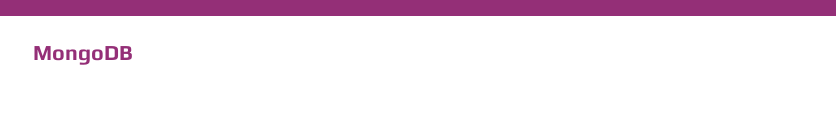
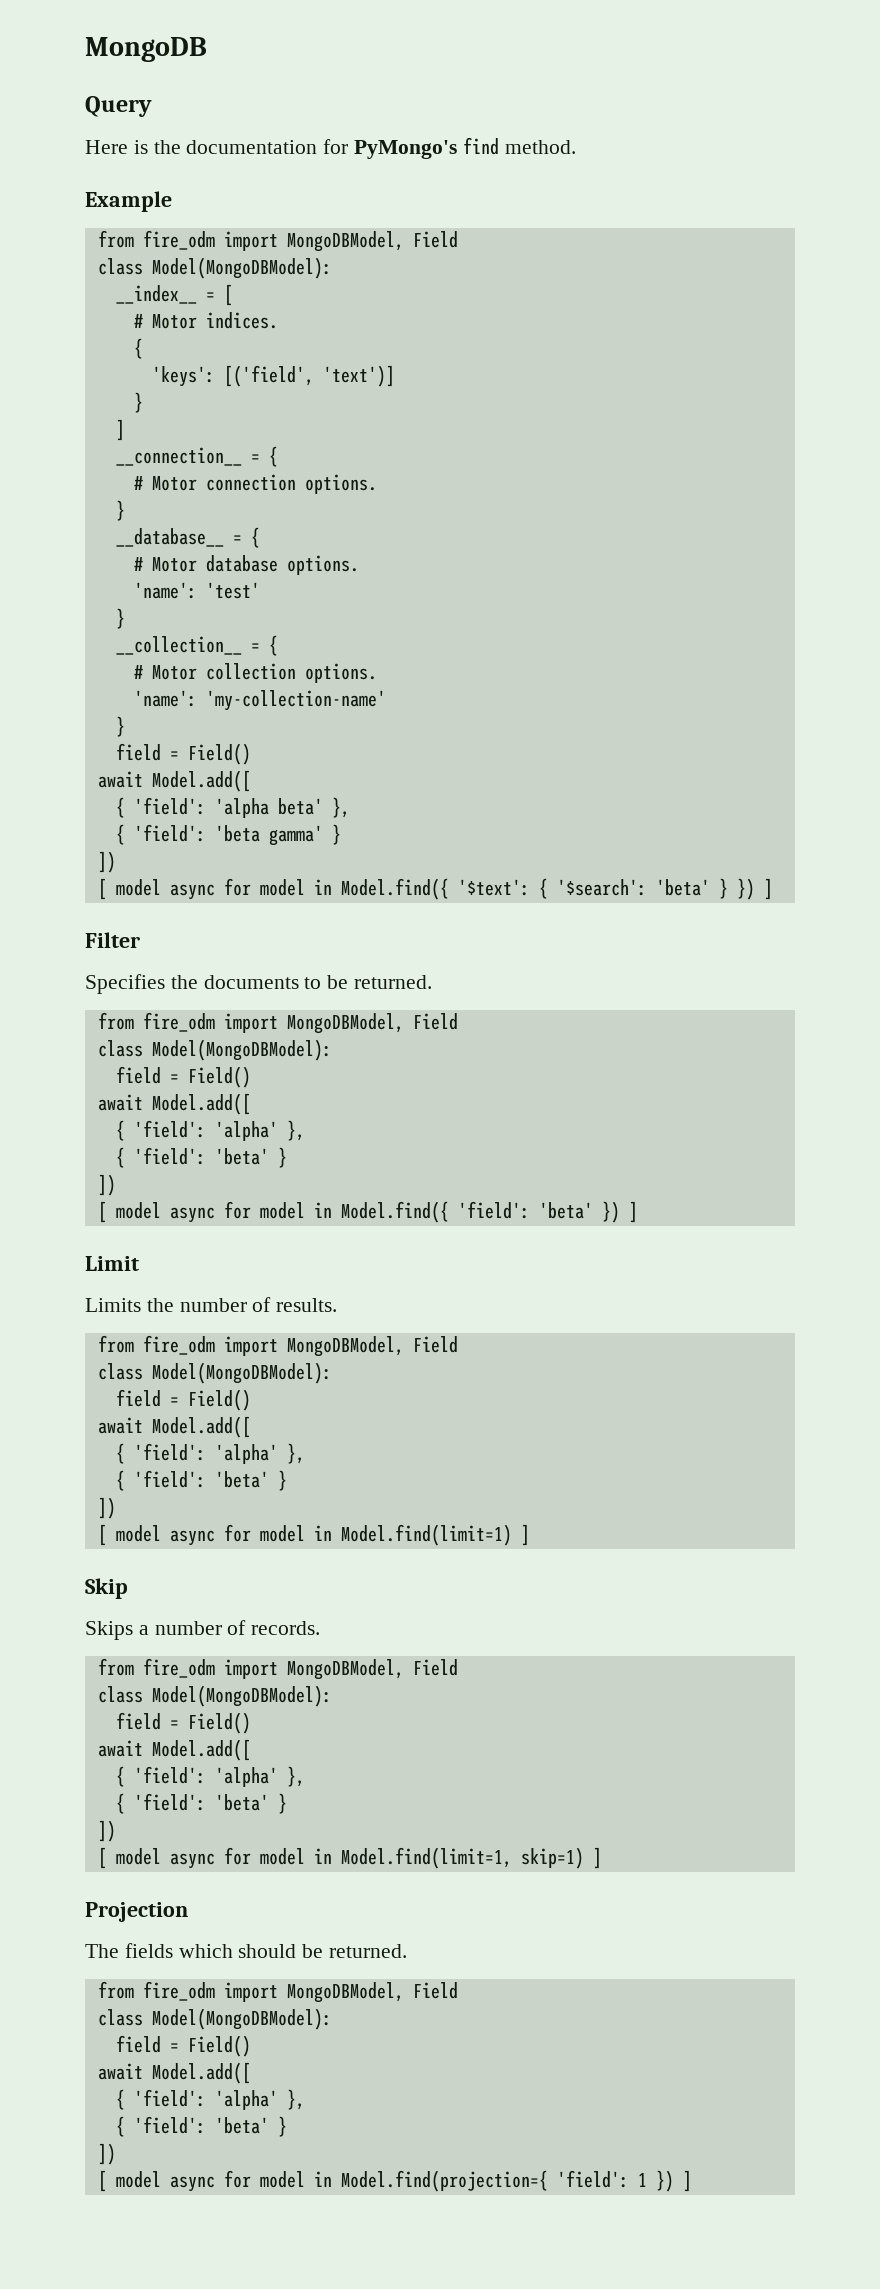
+ Query
+ Here is the documentation for PyMongo's find method.
+ Example
+ from fire_odm import MongoDBModel, Field
+ class Model(MongoDBModel):
+ __index__ = [
+ # Motor indices.
+ {
+ 'keys': [('field', 'text')]
+ }
+ ]
+ __connection__ = {
+ # Motor connection options.
+ }
+ __database__ = {
+ # Motor database options.
+ 'name': 'test'
+ }
+ __collection__ = {
+ # Motor collection options.
+ 'name': 'my-collection-name'
+ }
+ field = Field()
+ await Model.add([
+ { 'field': 'alpha beta' },
+ { 'field': 'beta gamma' }
+ ])
+ [ model async for model in Model.find({ '$text': { '$search': 'beta' } }) ]
+ Filter
+ Specifies the documents to be returned.
+ from fire_odm import MongoDBModel, Field
+ class Model(MongoDBModel):
+ field = Field()
+ await Model.add([
+ { 'field': 'alpha' },
+ { 'field': 'beta' }
+ ])
+ [ model async for model in Model.find({ 'field': 'beta' }) ]
+ Limit
+ Limits the number of results.
+ from fire_odm import MongoDBModel, Field
+ class Model(MongoDBModel):
+ field = Field()
+ await Model.add([
+ { 'field': 'alpha' },
+ { 'field': 'beta' }
+ ])
+ [ model async for model in Model.find(limit=1) ]
+ Skip
+ Skips a number of records.
+ from fire_odm import MongoDBModel, Field
+ class Model(MongoDBModel):
+ field = Field()
+ await Model.add([
+ { 'field': 'alpha' },
+ { 'field': 'beta' }
+ ])
+ [ model async for model in Model.find(limit=1, skip=1) ]
+ Projection
+ The fields which should be returned.
+ from fire_odm import MongoDBModel, Field
+ class Model(MongoDBModel):
+ field = Field()
+ await Model.add([
+ { 'field': 'alpha' },
+ { 'field': 'beta' }
+ ])
+ [ model async for model in Model.find(projection={ 'field': 1 }) ]

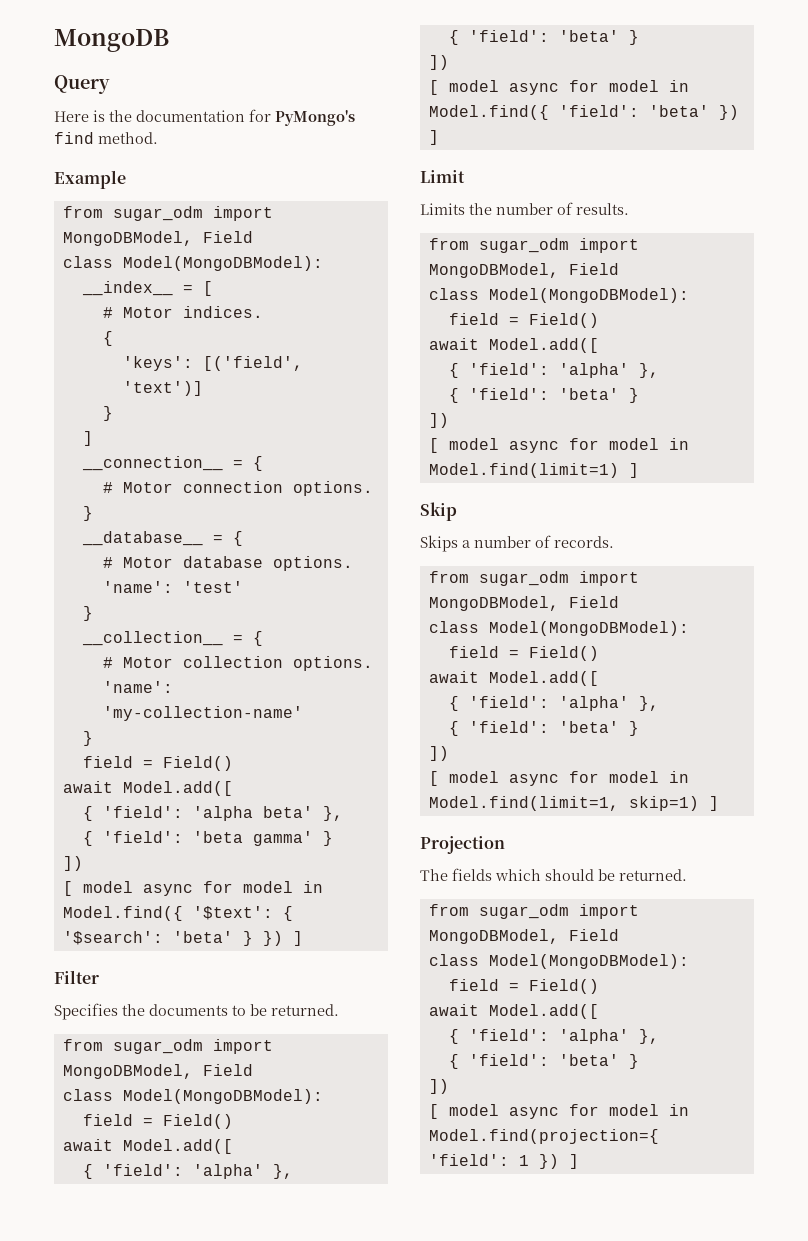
  Example
- from fire_odm import MongoDBModel, Field
+ from sugar_odm import MongoDBModel, Field
  Specifies the documents to be returned.
- from fire_odm import MongoDBModel, Field
+ from sugar_odm import MongoDBModel, Field
  Limits the number of results.
- from fire_odm import MongoDBModel, Field
+ from sugar_odm import MongoDBModel, Field
  Skips a number of records.
- from fire_odm import MongoDBModel, Field
+ from sugar_odm import MongoDBModel, Field
  The fields which should be returned.
- from fire_odm import MongoDBModel, Field
+ from sugar_odm import MongoDBModel, Field

